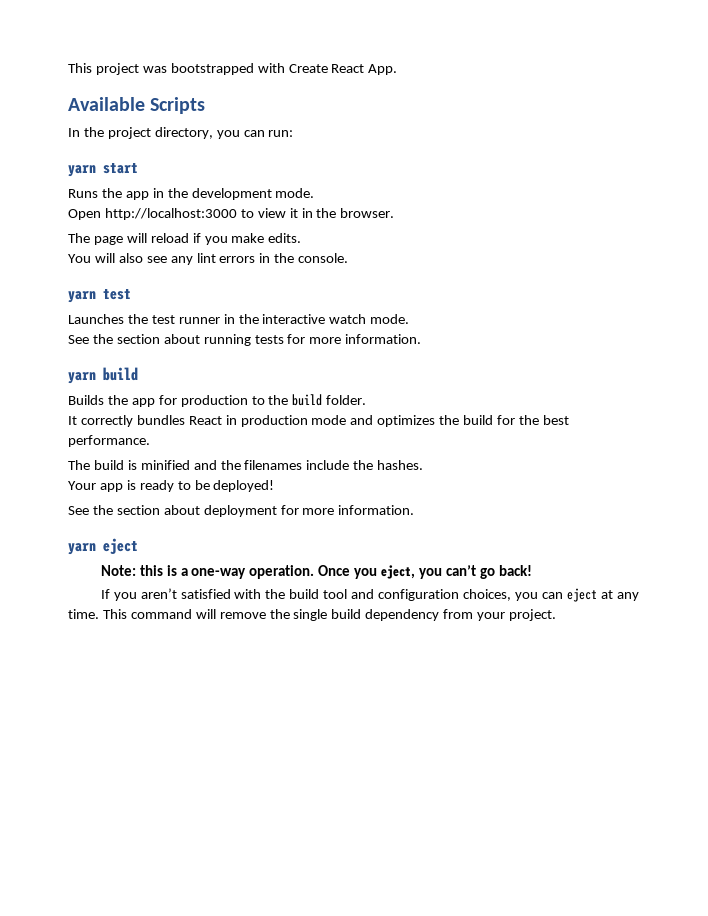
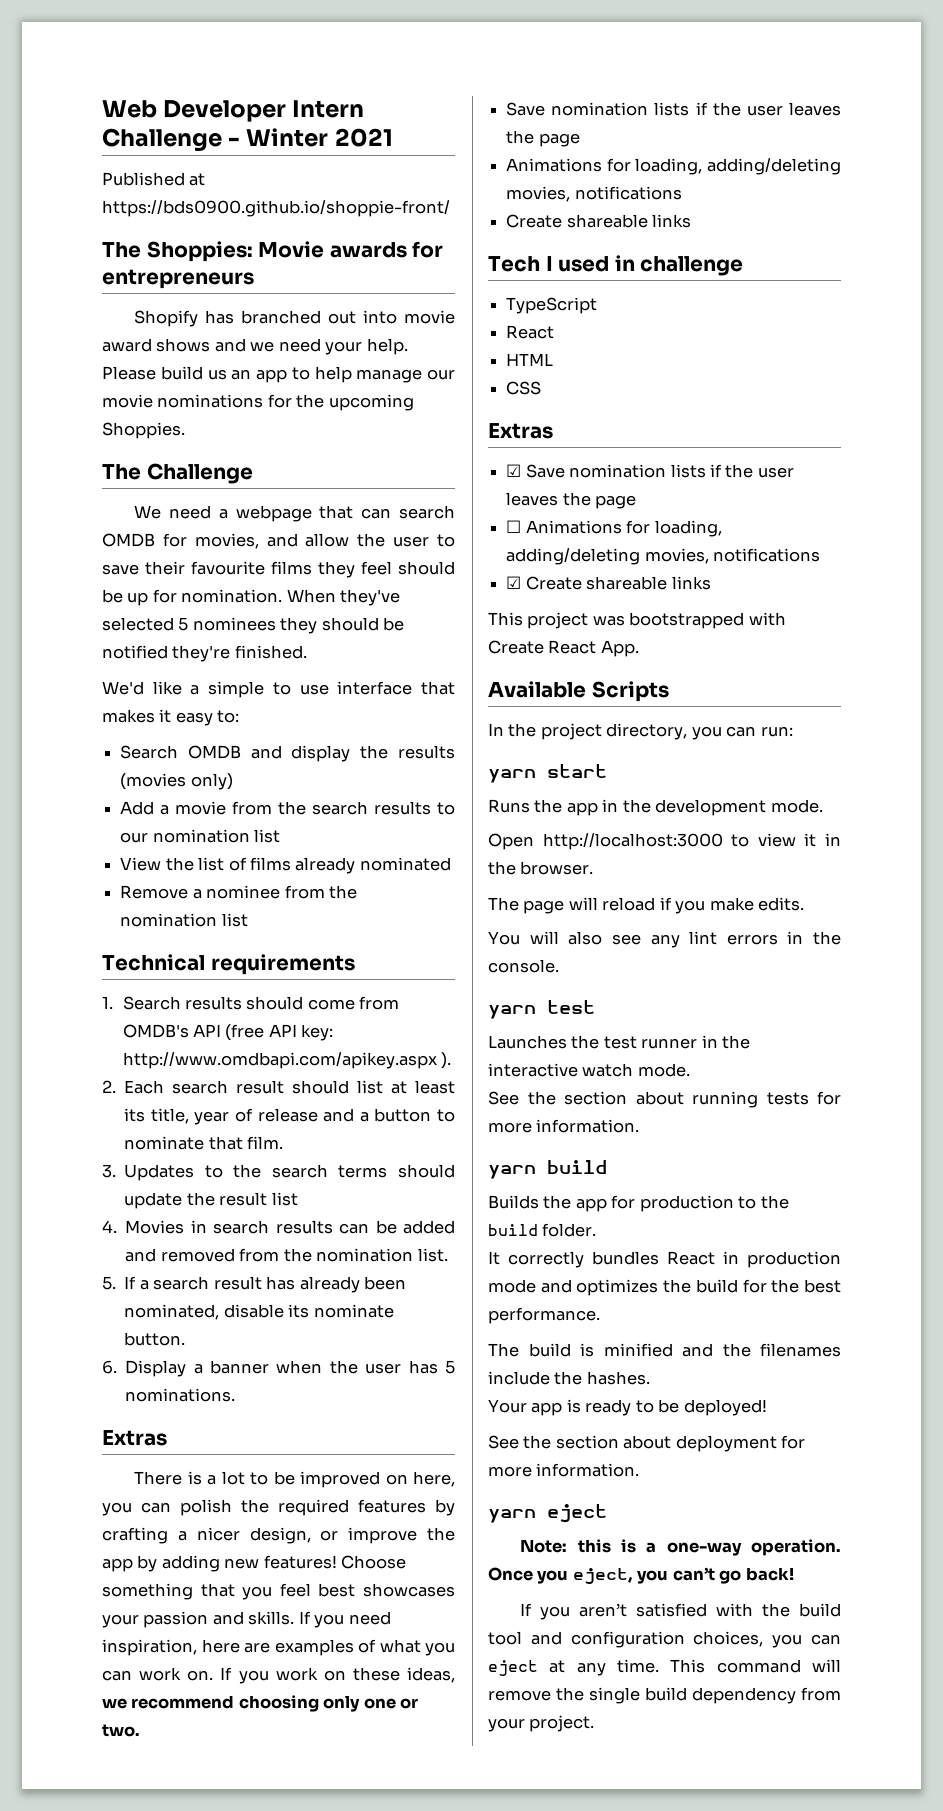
+ Web Developer Intern Challenge - Winter 2021
+ Published at https://bds0900.github.io/shoppie-front/
+ The Shoppies: Movie awards for entrepreneurs
+ Shopify has branched out into movie award shows and we need your help. Please build us an app to help manage our movie nominations for the upcoming Shoppies.
+ The Challenge
+ We need a webpage that can search OMDB for movies, and allow the user to save their favourite films they feel should be up for nomination. When they've selected 5 nominees they should be notified they're finished.
+ We'd like a simple to use interface that makes it easy to:
+ Search OMDB and display the results (movies only)
+ Add a movie from the search results to our nomination list
+ View the list of films already nominated
+ Remove a nominee from the nomination list
+ Technical requirements
+ 1. Search results should come from OMDB's API (free API key: http://www.omdbapi.com/apikey.aspx ).
+ 2. Each search result should list at least its title, year of release and a button to nominate that film.
+ 3. Updates to the search terms should update the result list
+ 4. Movies in search results can be added and removed from the nomination list.
+ 5. If a search result has already been nominated, disable its nominate button.
+ 6. Display a banner when the user has 5 nominations.
+ Extras
+ There is a lot to be improved on here, you can polish the required features by crafting a nicer design, or improve the app by adding new features! Choose something that you feel best showcases your passion and skills. If you need inspiration, here are examples of what you can work on. If you work on these ideas, we recommend choosing only one or two.
+ Save nomination lists if the user leaves the page
+ Animations for loading, adding/deleting movies, notifications
+ Create shareable links
+ Tech I used in challenge
+ TypeScript
+ React
+ HTML
+ CSS
+ Extras
+ ☑ Save nomination lists if the user leaves the page
+ ☐ Animations for loading, adding/deleting movies, notifications
+ ☑ Create shareable links

